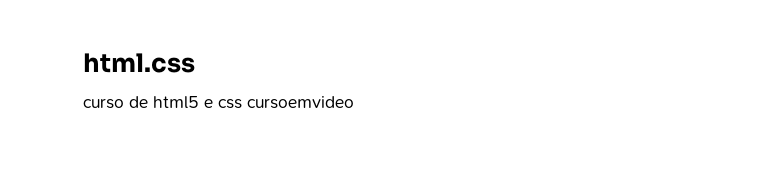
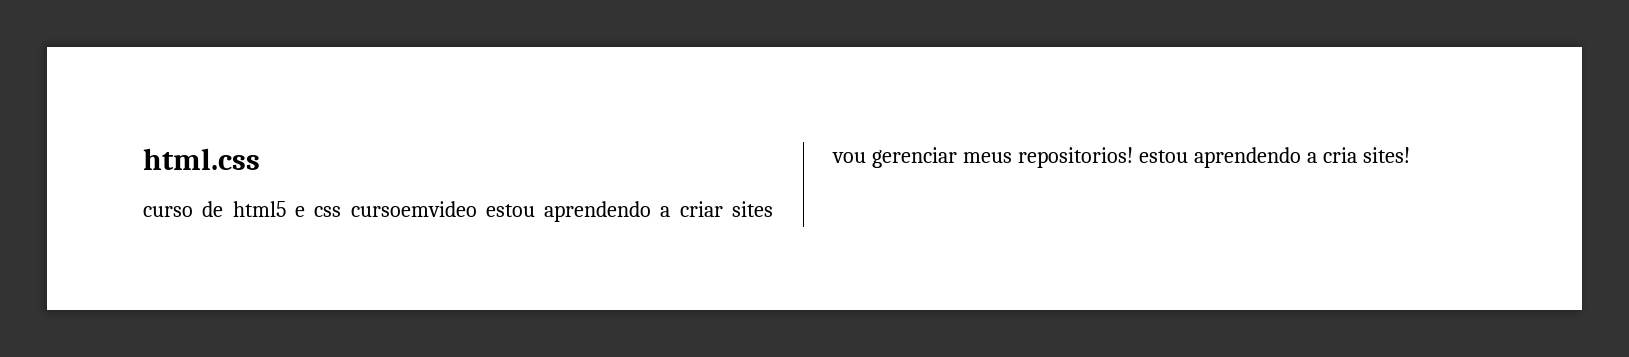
- curso de html5 e css cursoemvideo
+ curso de html5 e css cursoemvideo estou aprendendo a criar sites vou gerenciar meus repositorios! estou aprendendo a cria sites!

